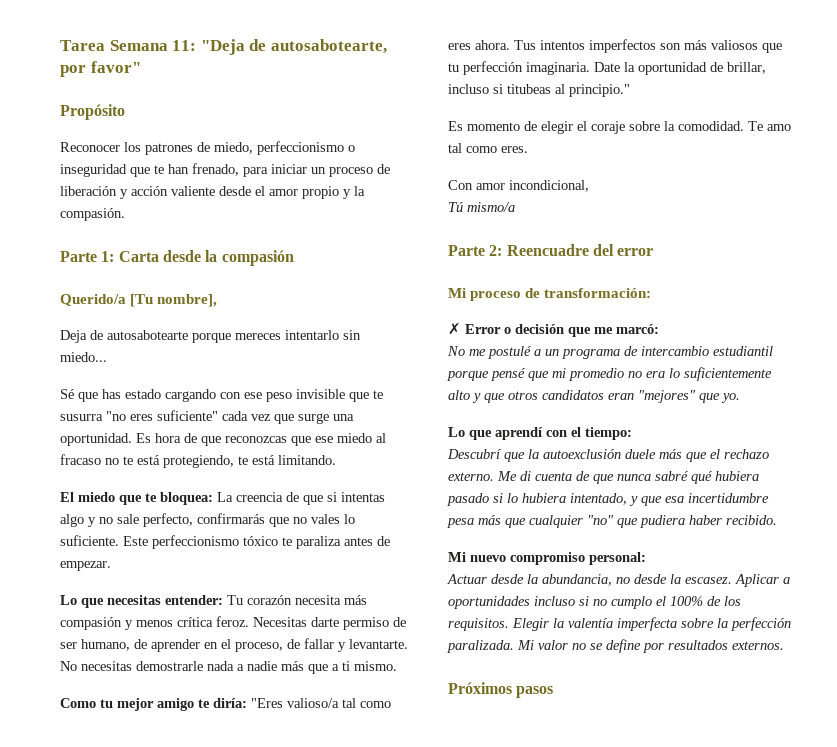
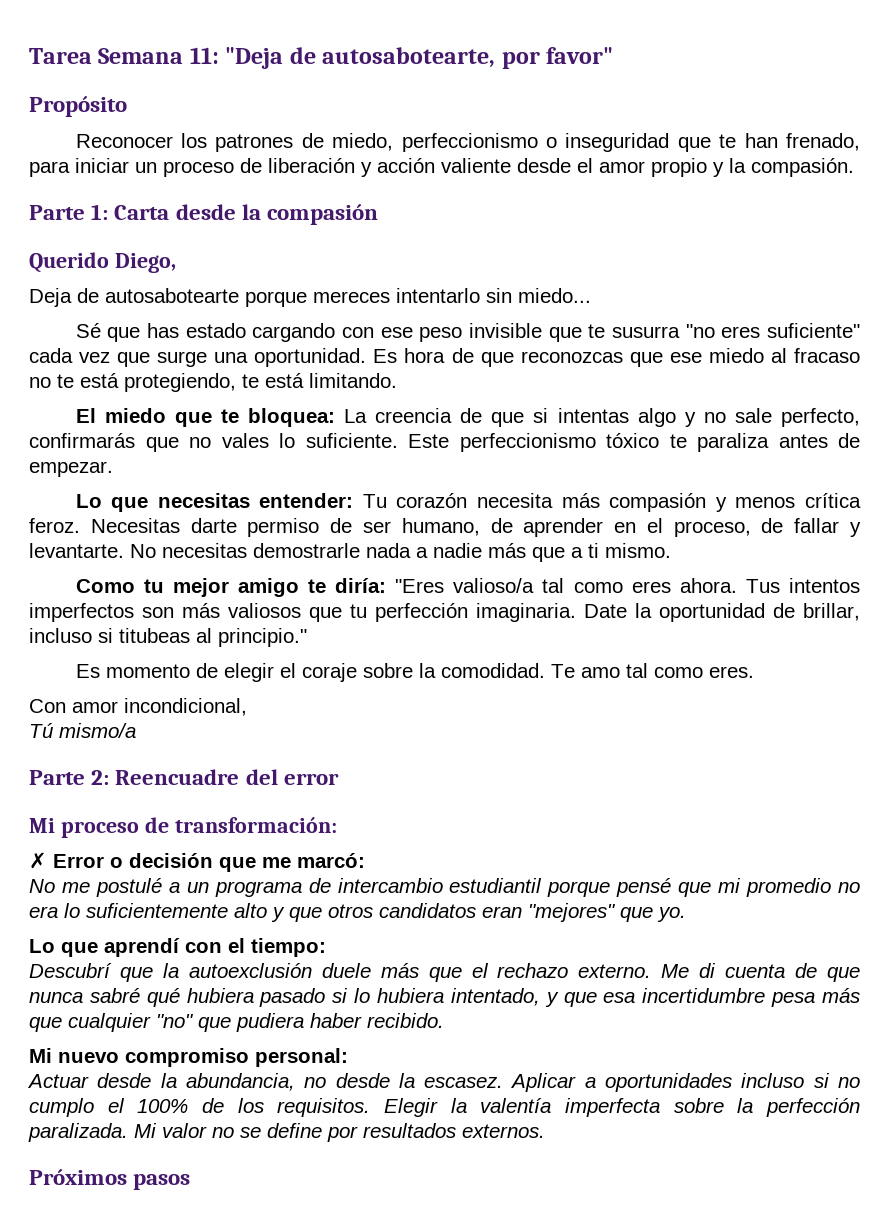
- Querido/a [Tu nombre],
+ Querido Diego,

